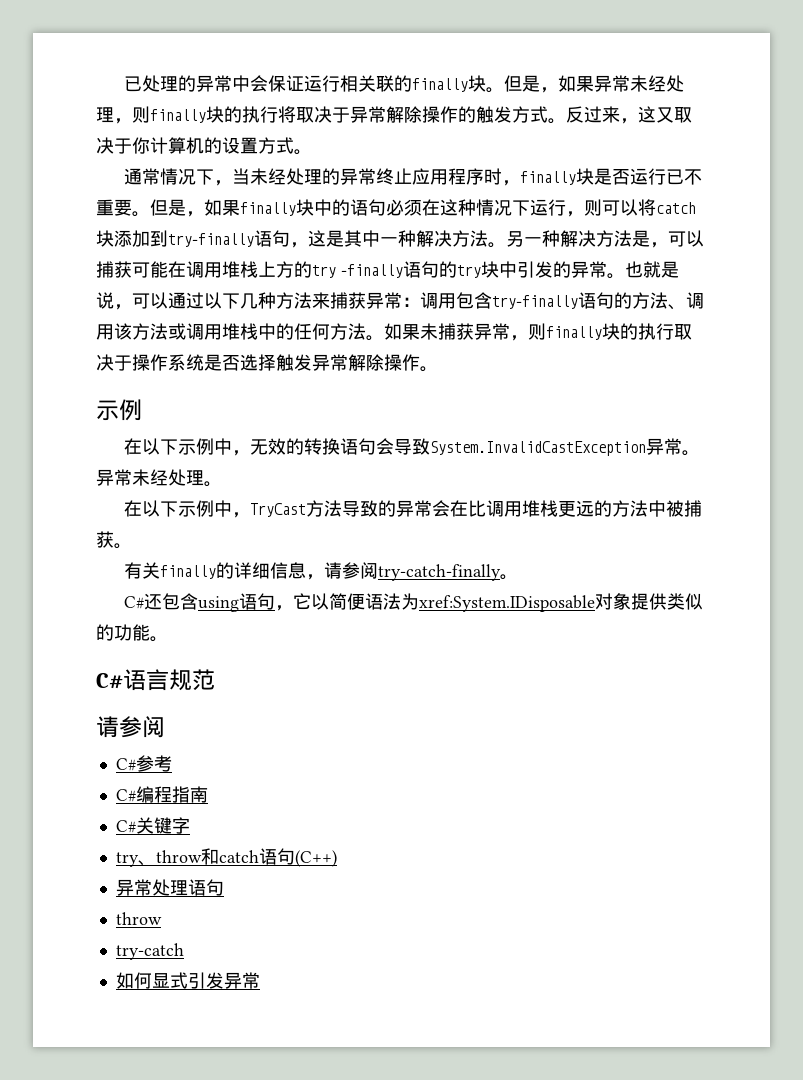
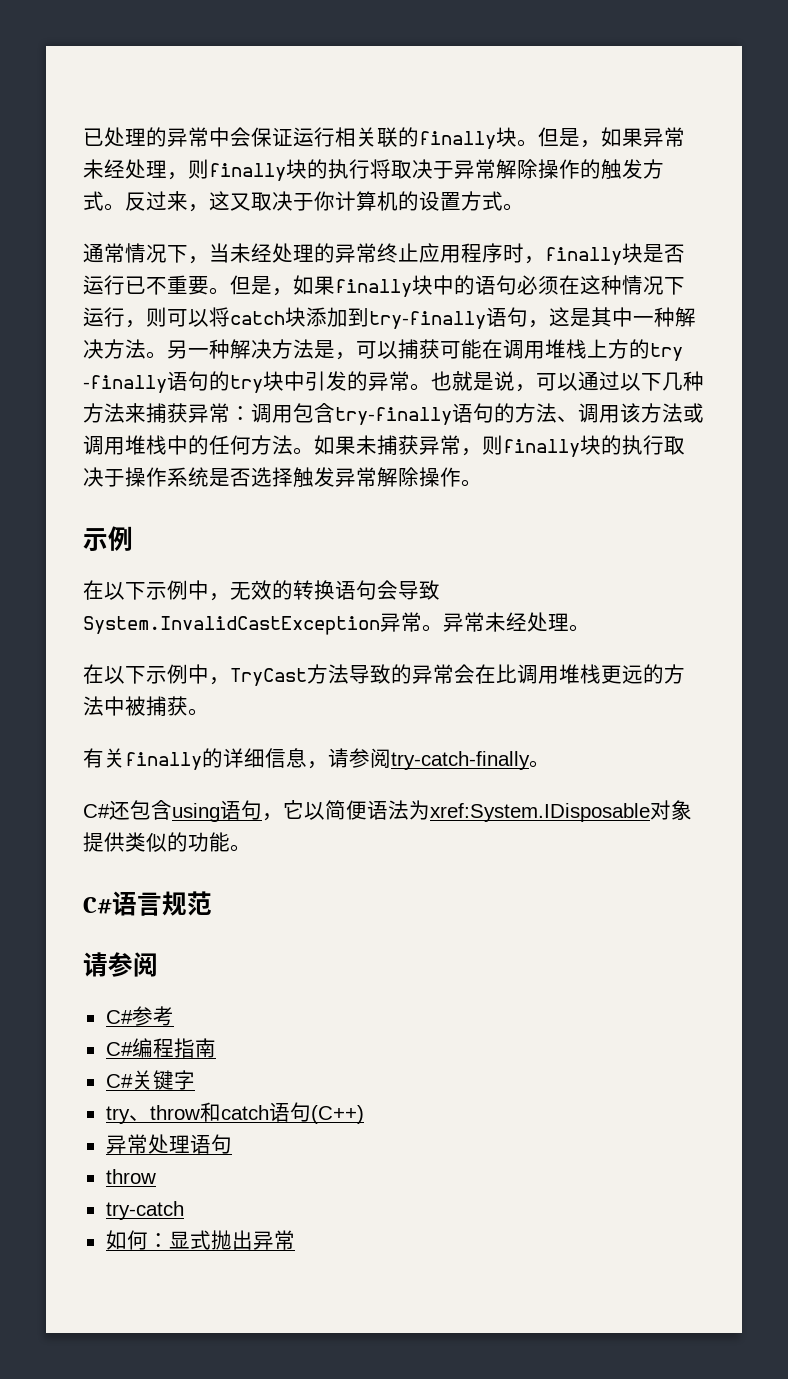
- 如何显式引发异常
+ 如何：显式抛出异常

